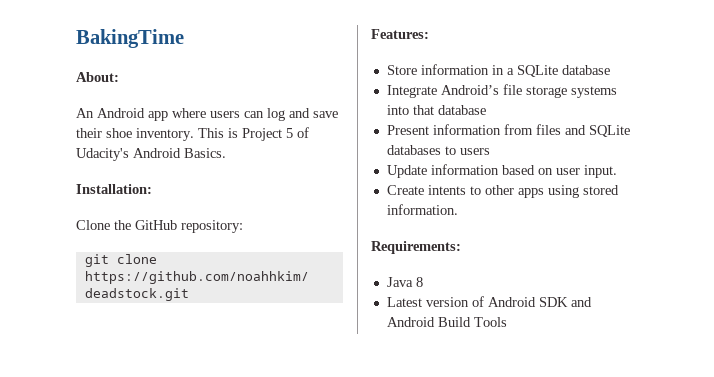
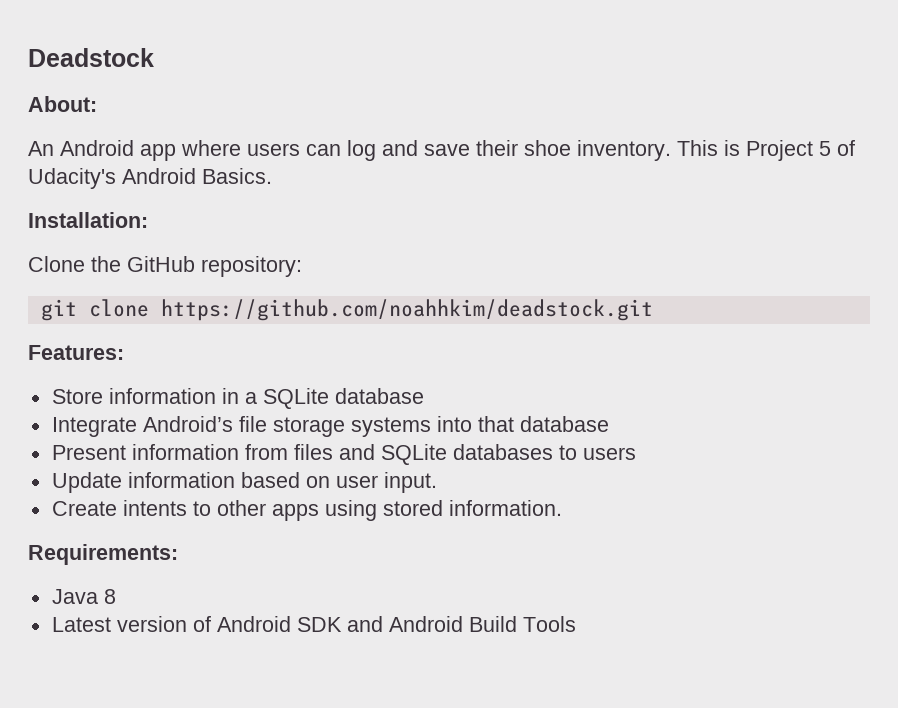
- BakingTime
+ Deadstock

